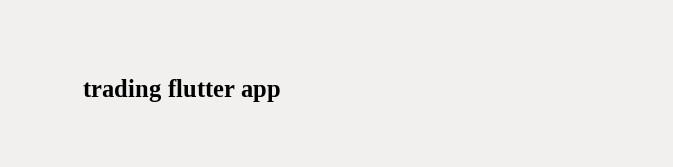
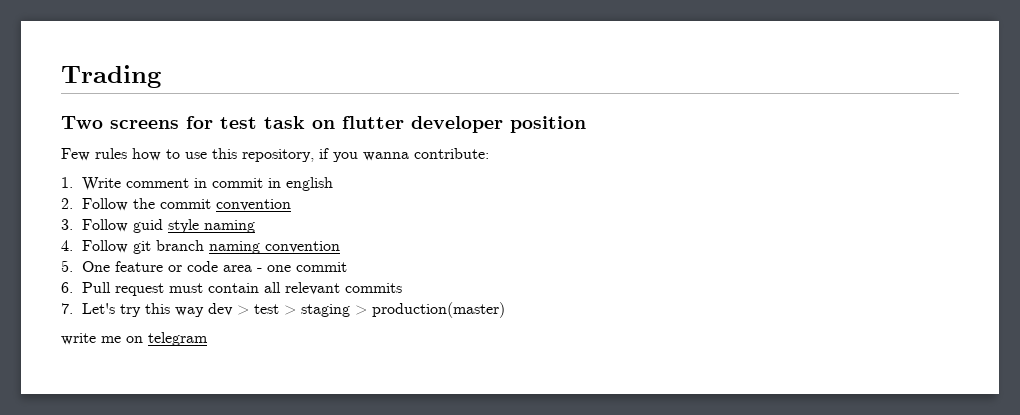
- trading flutter app
+ Trading
+ Two screens for test task on flutter developer position
+ Few rules how to use this repository, if you wanna contribute:
+ 1. Write comment in commit in english
+ 2. Follow the commit convention
+ 3. Follow guid style naming
+ 4. Follow git branch naming convention
+ 5. One feature or code area - one commit
+ 6. Pull request must contain all relevant commits
+ 7. Let's try this way dev > test > staging > production(master)
+ write me on telegram

